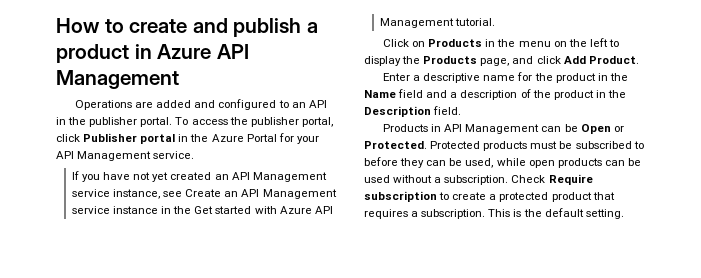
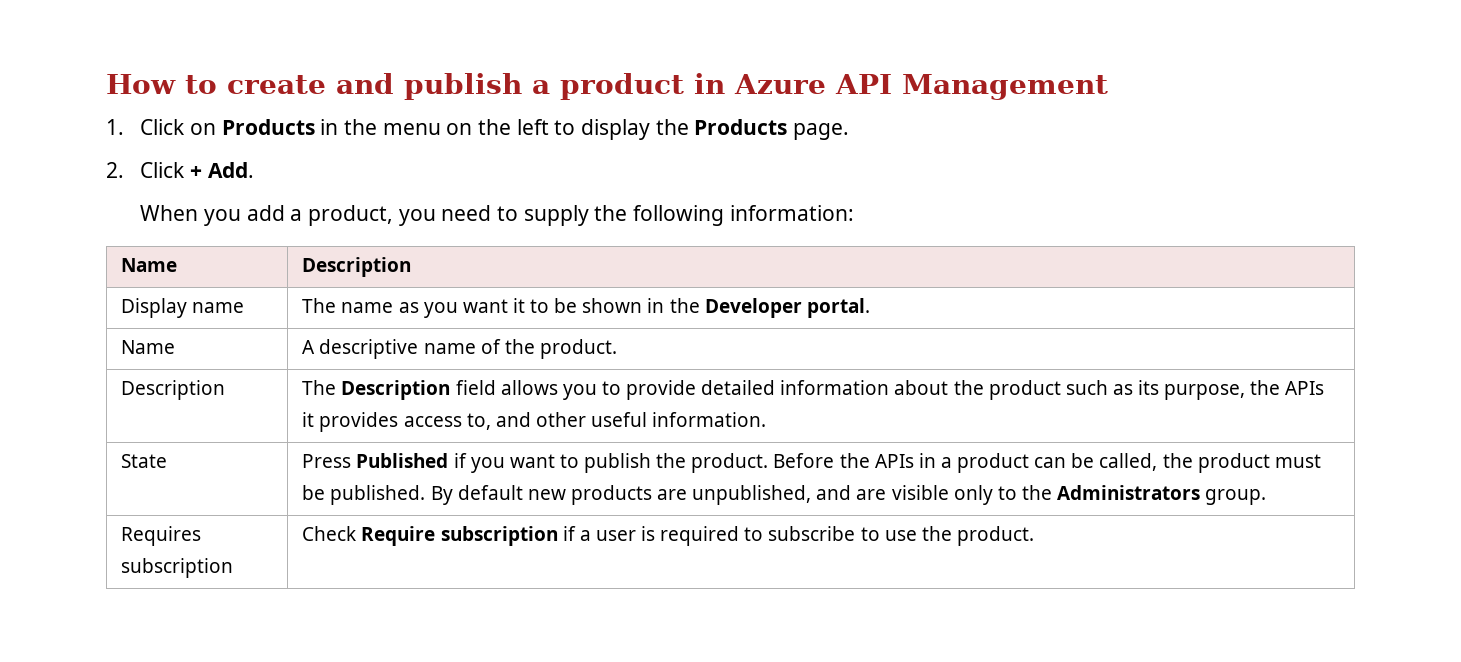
- Operations are added and configured to an API in the publisher portal. To access the publisher portal, click Publisher portal in the Azure Portal for your API Management service.
- If you have not yet created an API Management service instance, see Create an API Management service instance in the Get started with Azure API Management tutorial.
- Click on Products in the menu on the left to display the Products page, and click Add Product.
- Enter a descriptive name for the product in the Name field and a description of the product in the Description field.
- Products in API Management can be Open or Protected. Protected products must be subscribed to before they can be used, while open products can be used without a subscription. Check Require subscription to create a protected product that requires a subscription. This is the default setting.
+ 1. Click on Products in the menu on the left to display the Products page.
+ 2. Click + Add.
+ When you add a product, you need to supply the following information:
+ Name | Description
+ Display name | The name as you want it to be shown in the Developer portal.
+ Name | A descriptive name of the product.
+ Description | The Description field allows you to provide detailed information about the product such as its purpose, the APIs it provides access to, and other useful information.
+ State | Press Published if you want to publish the product. Before the APIs in a product can be called, the product must be published. By default new products are unpublished, and are visible only to the Administrators group.
+ Requires subscription | Check Require subscription if a user is required to subscribe to use the product.

